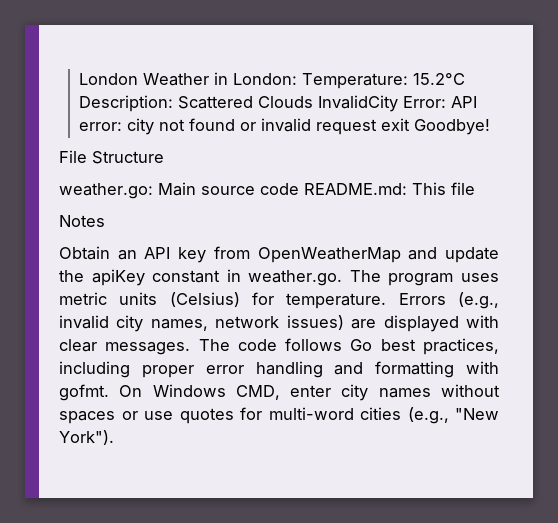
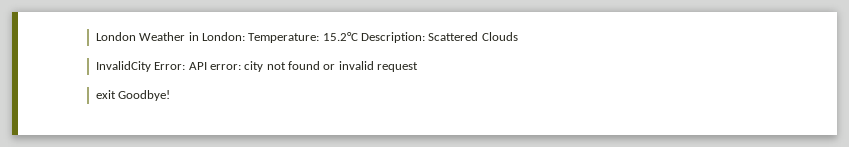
- London Weather in London: Temperature: 15.2°C Description: Scattered Clouds InvalidCity Error: API error: city not found or invalid request exit Goodbye!
+ London Weather in London: Temperature: 15.2°C Description: Scattered Clouds
+ InvalidCity Error: API error: city not found or invalid request
+ exit Goodbye!
- File Structure
- weather.go: Main source code README.md: This file
- Notes
- Obtain an API key from OpenWeatherMap and update the apiKey constant in weather.go. The program uses metric units (Celsius) for temperature. Errors (e.g., invalid city names, network issues) are displayed with clear messages. The code follows Go best practices, including proper error handling and formatting with gofmt. On Windows CMD, enter city names without spaces or use quotes for multi-word cities (e.g., "New York").

